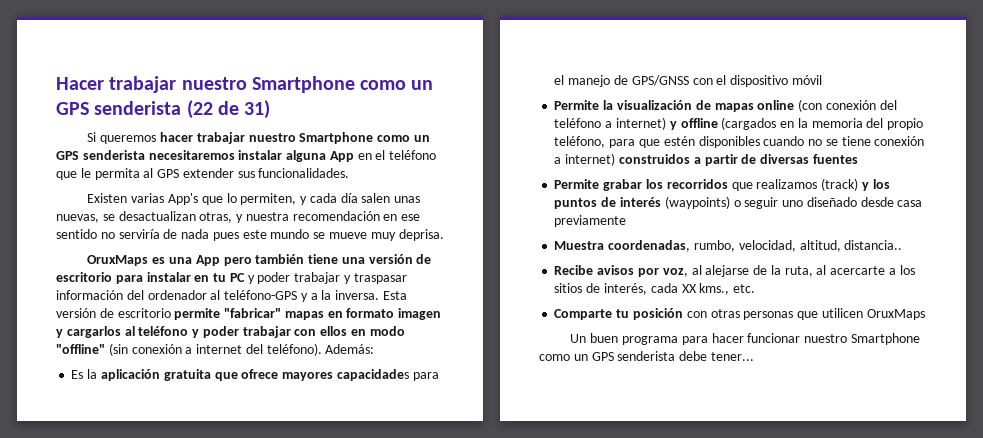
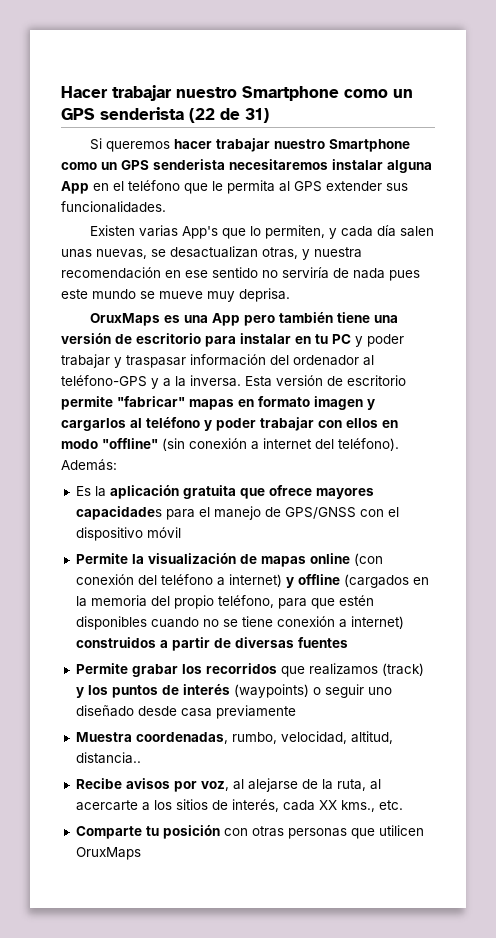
- Un buen programa para hacer funcionar nuestro Smartphone como un GPS senderista debe tener...

